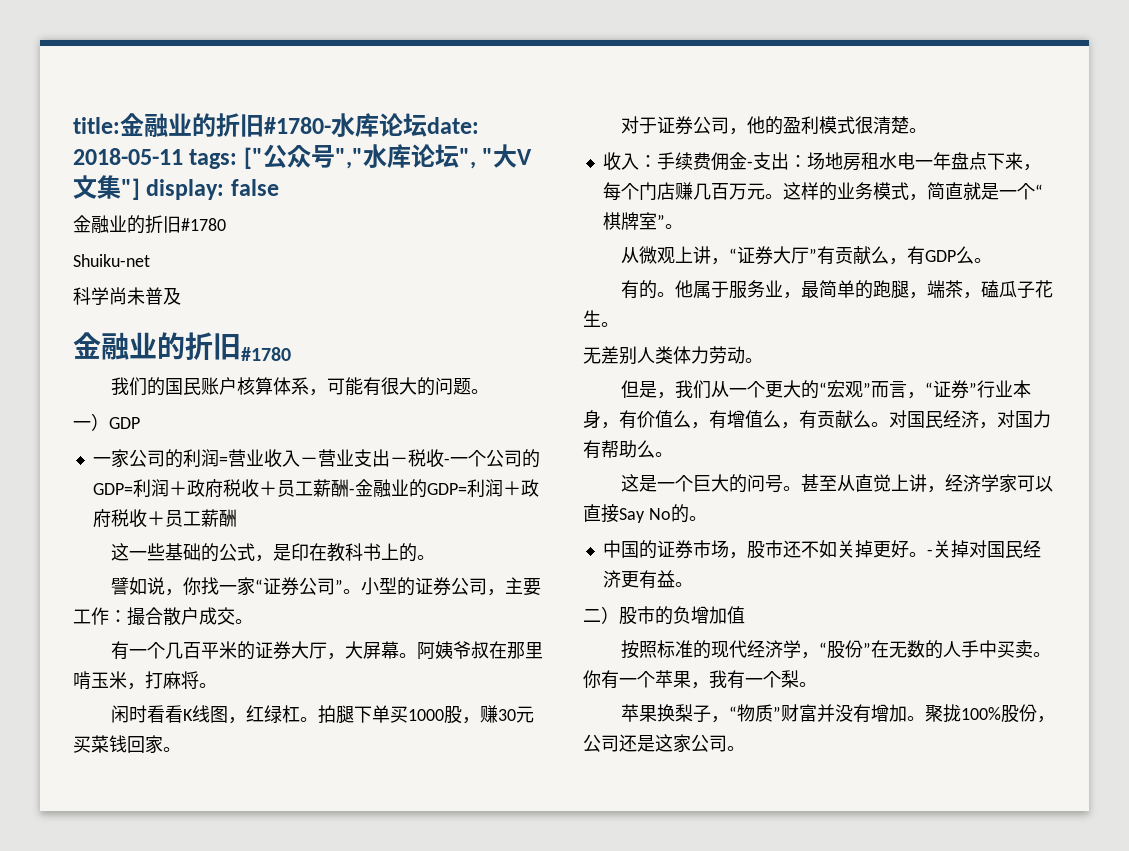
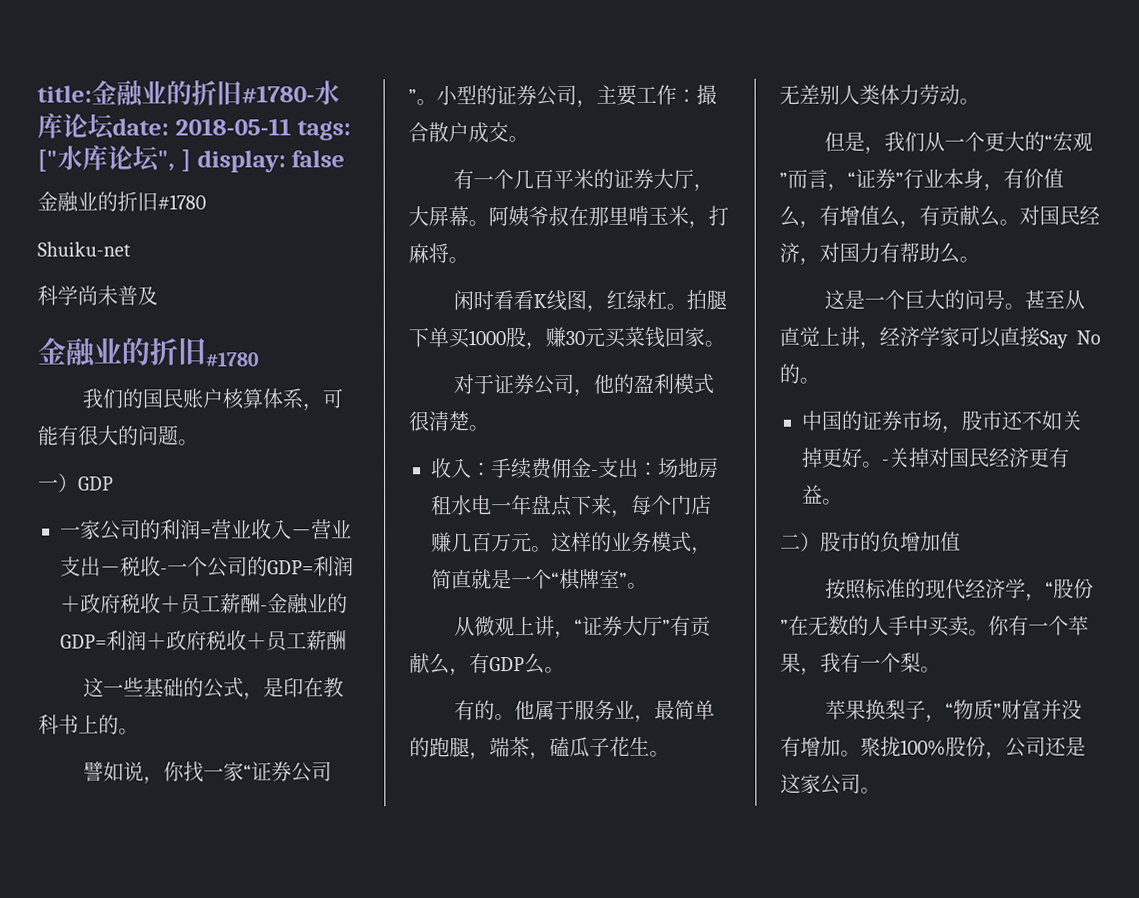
- title:金融业的折旧#1780-水库论坛date: 2018-05-11 tags: ["公众号","水库论坛", "大V文集"] display: false
+ title:金融业的折旧#1780-水库论坛date: 2018-05-11 tags: ["水库论坛", ] display: false

